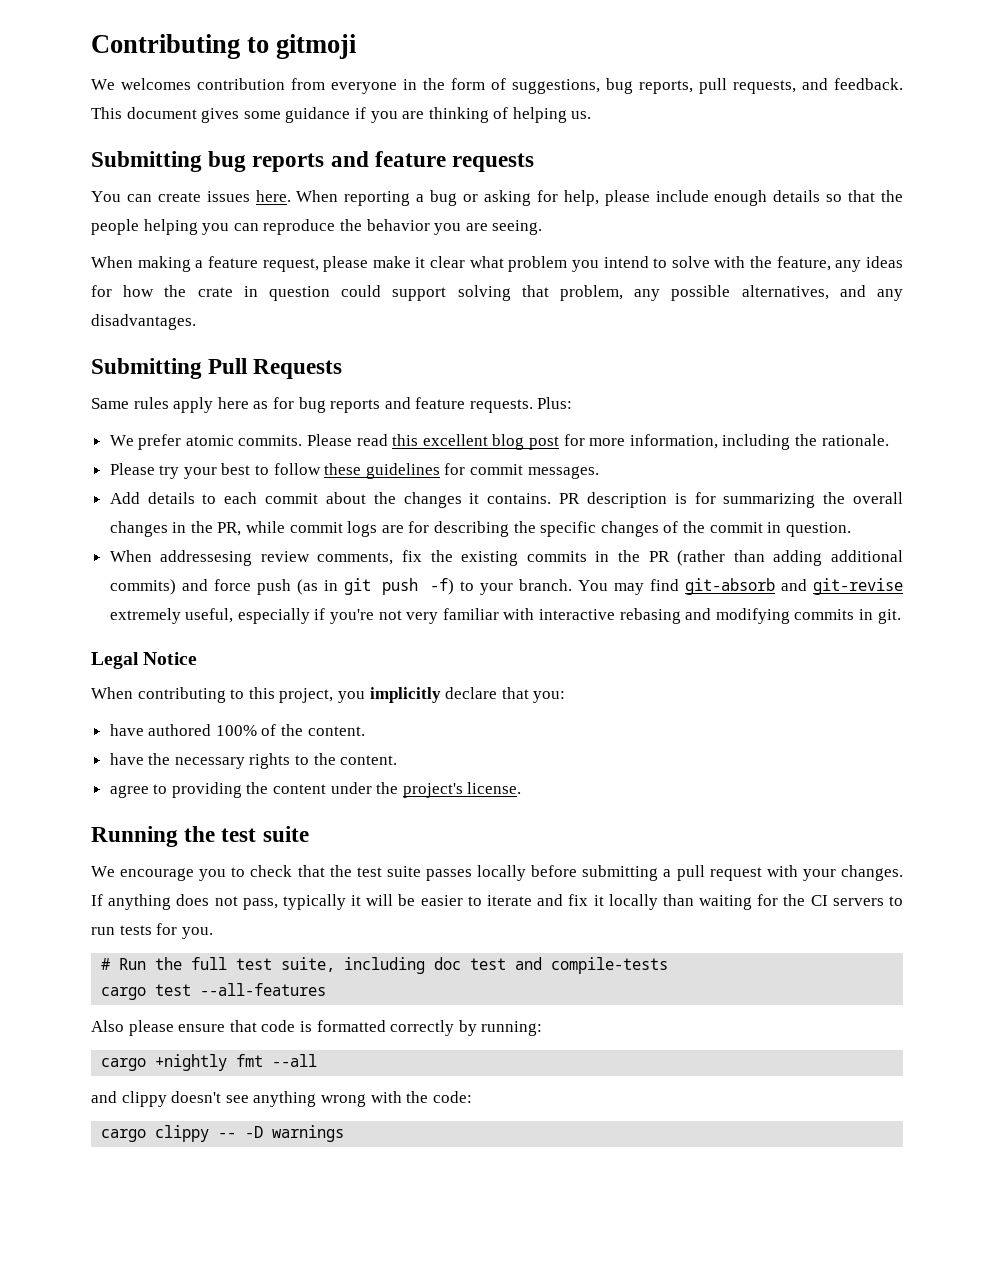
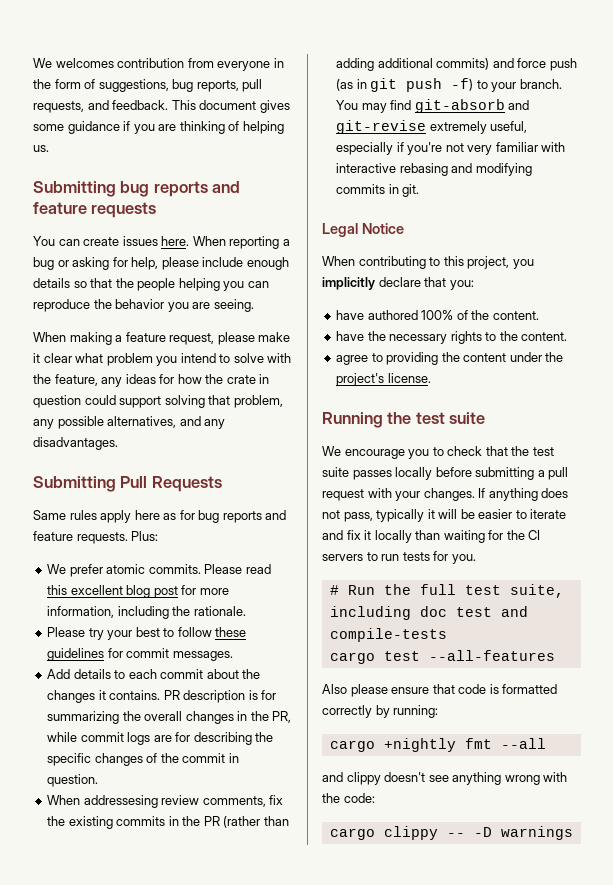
- Contributing to gitmoji

